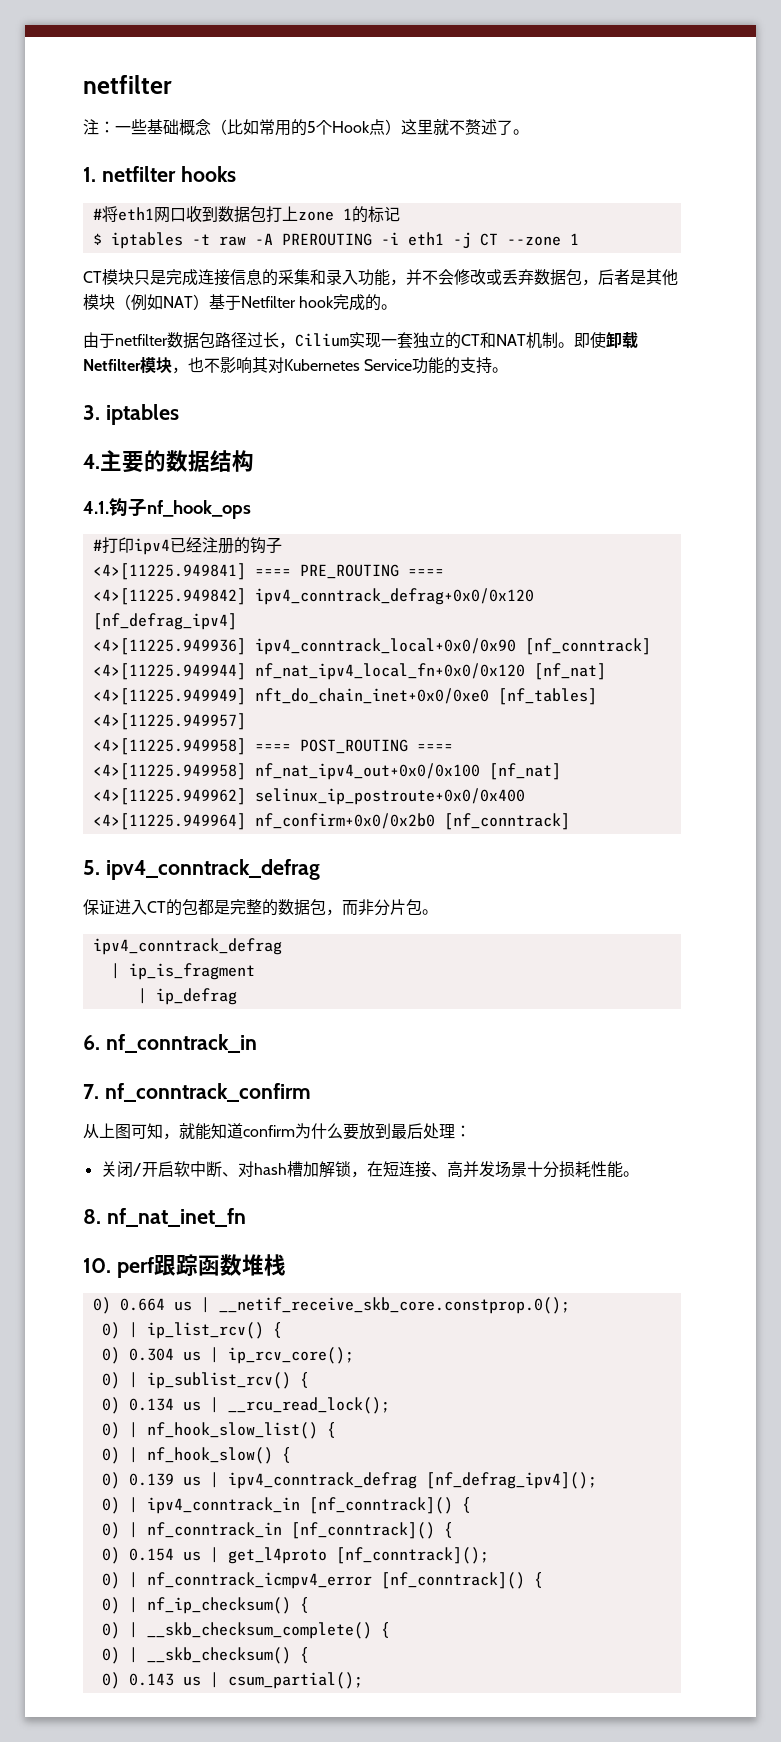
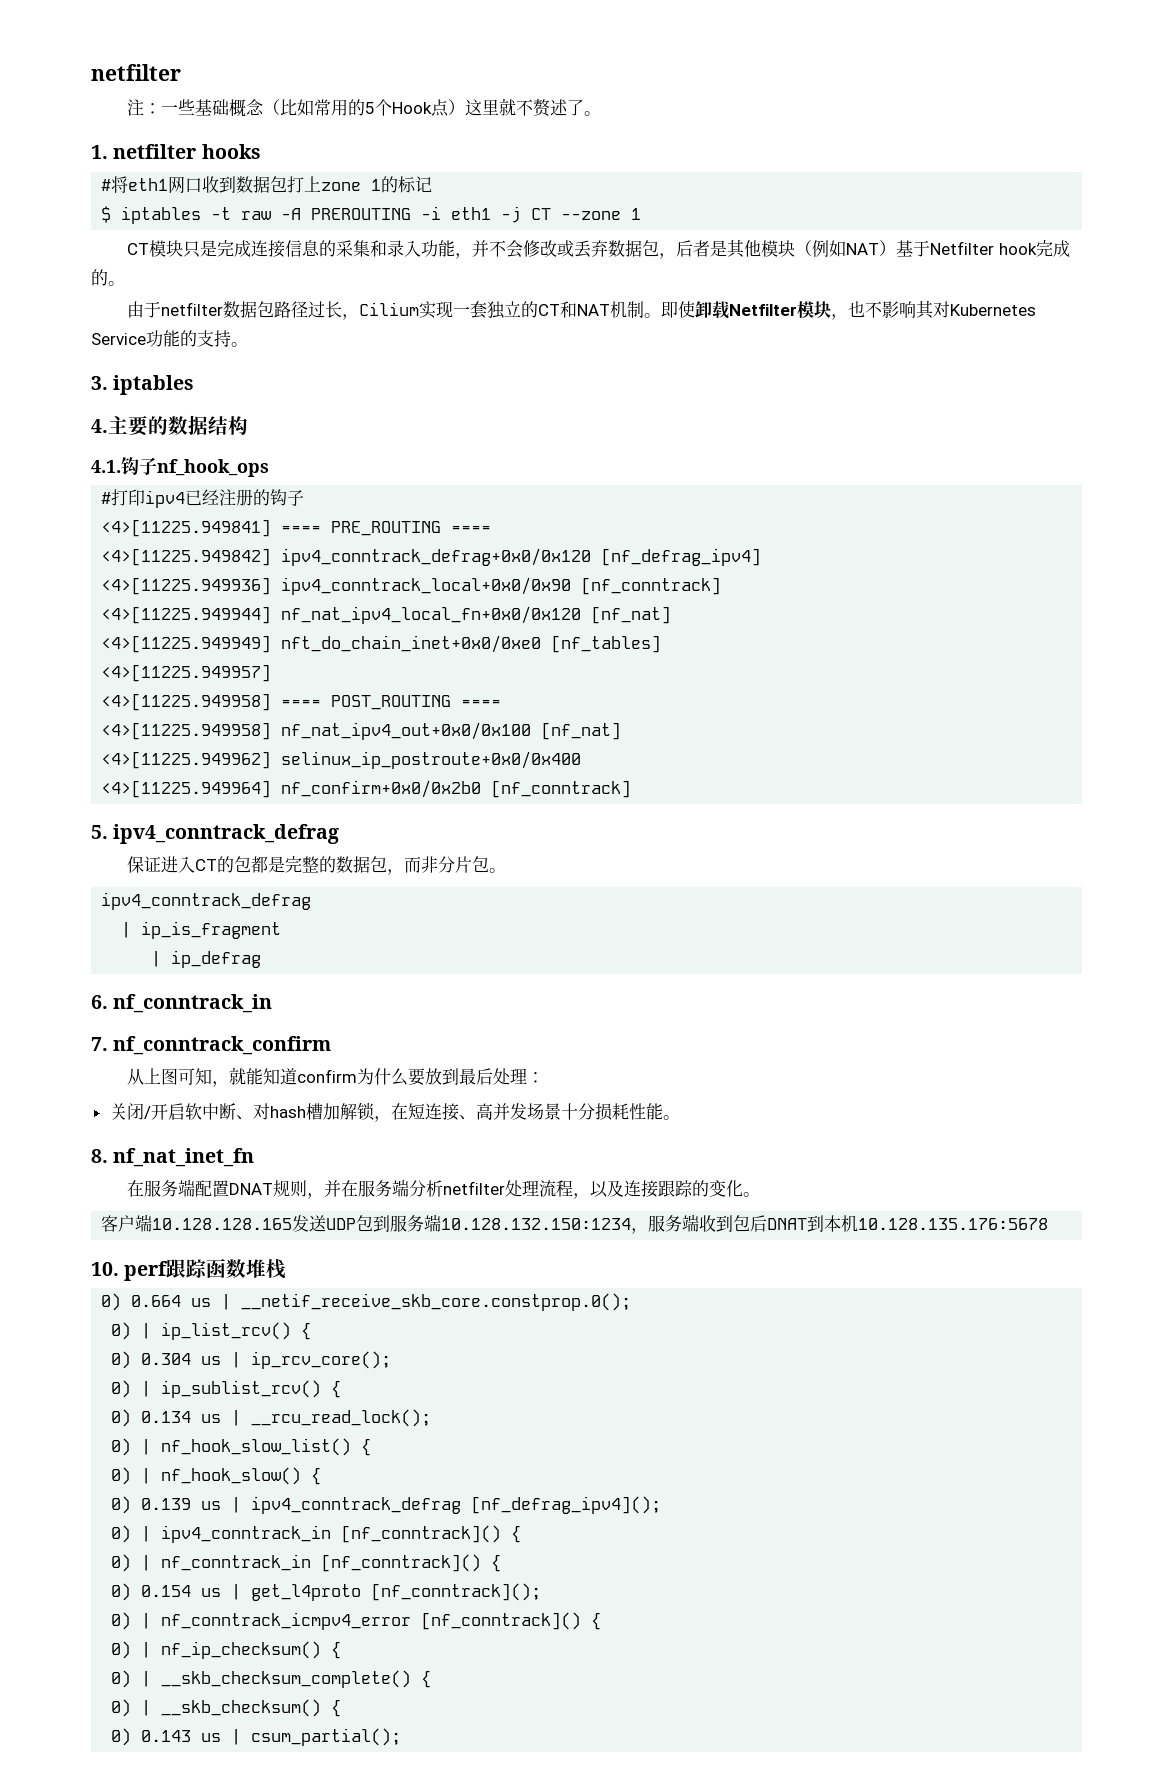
+ 在服务端配置DNAT规则，并在服务端分析netfilter处理流程，以及连接跟踪的变化。
+ 客户端10.128.128.165发送UDP包到服务端10.128.132.150:1234，服务端收到包后DNAT到本机10.128.135.176:5678

